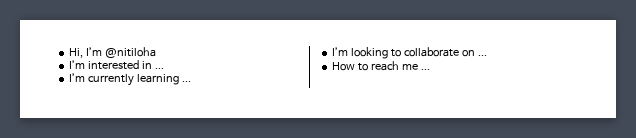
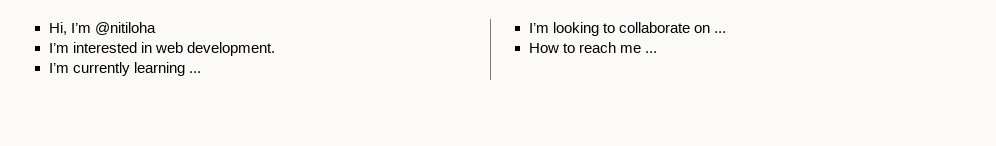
- I’m interested in ...
+ I’m interested in web development.

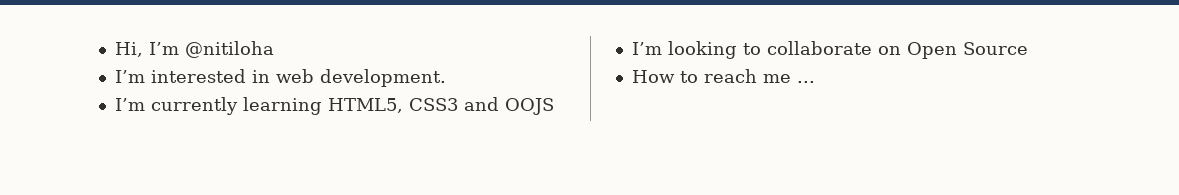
- I’m currently learning ...
+ I’m currently learning HTML5, CSS3 and OOJS
- I’m looking to collaborate on ...
+ I’m looking to collaborate on Open Source

